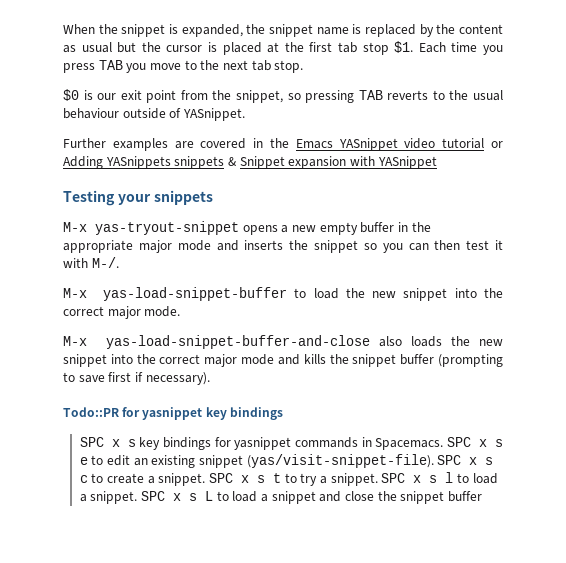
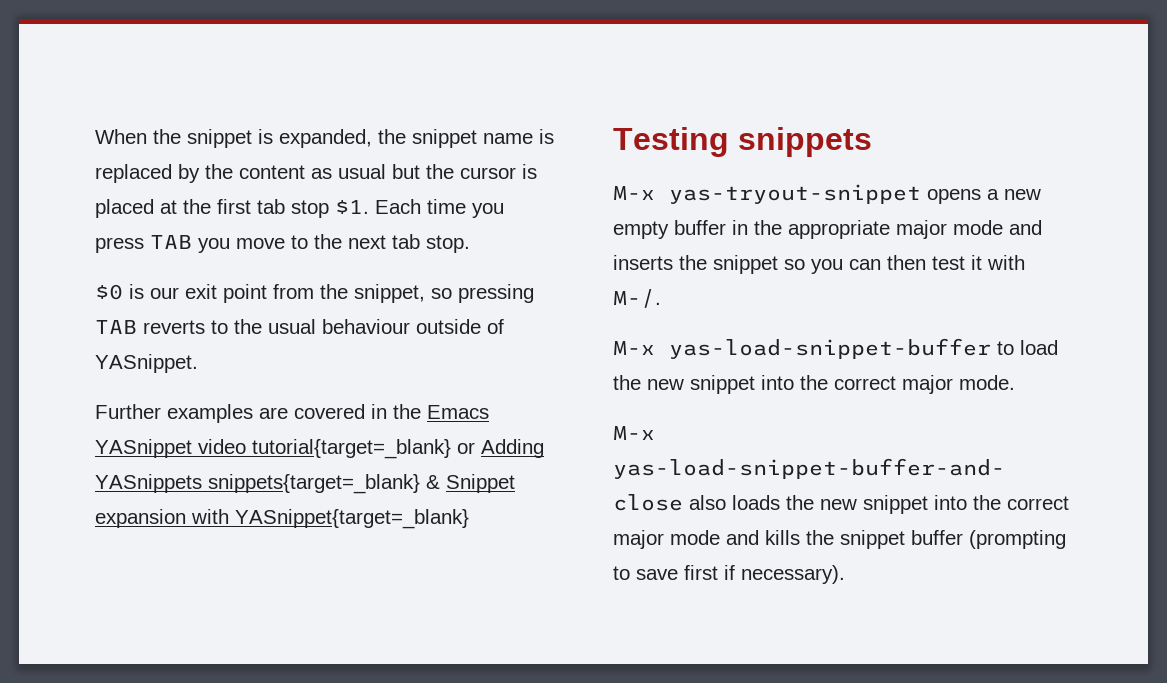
- Further examples are covered in the Emacs YASnippet video tutorial or Adding YASnippets snippets & Snippet expansion with YASnippet
+ Further examples are covered in the Emacs YASnippet video tutorial{target=_blank} or Adding YASnippets snippets{target=_blank} & Snippet expansion with YASnippet{target=_blank}
- Testing your snippets
+ Testing snippets
- Todo::PR for yasnippet key bindings
- SPC x s key bindings for yasnippet commands in Spacemacs. SPC x s e to edit an existing snippet (yas/visit-snippet-file). SPC x s c to create a snippet. SPC x s t to try a snippet. SPC x s l to load a snippet. SPC x s L to load a snippet and close the snippet buffer

